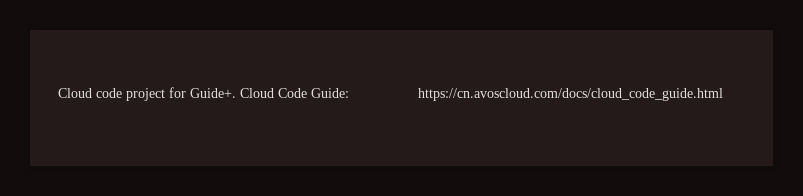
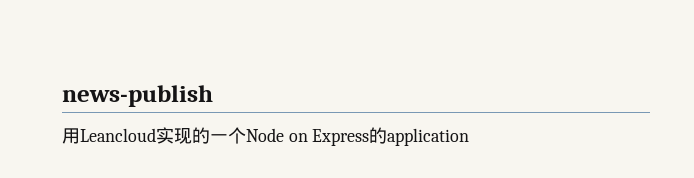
- Cloud code project for Guide+. Cloud Code Guide: https://cn.avoscloud.com/docs/cloud_code_guide.html
+ news-publish
+ 用Leancloud实现的一个Node on Express的application

